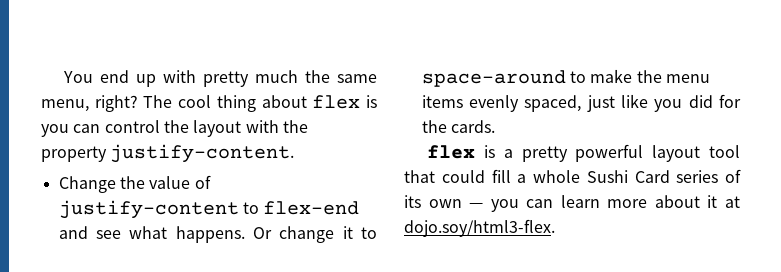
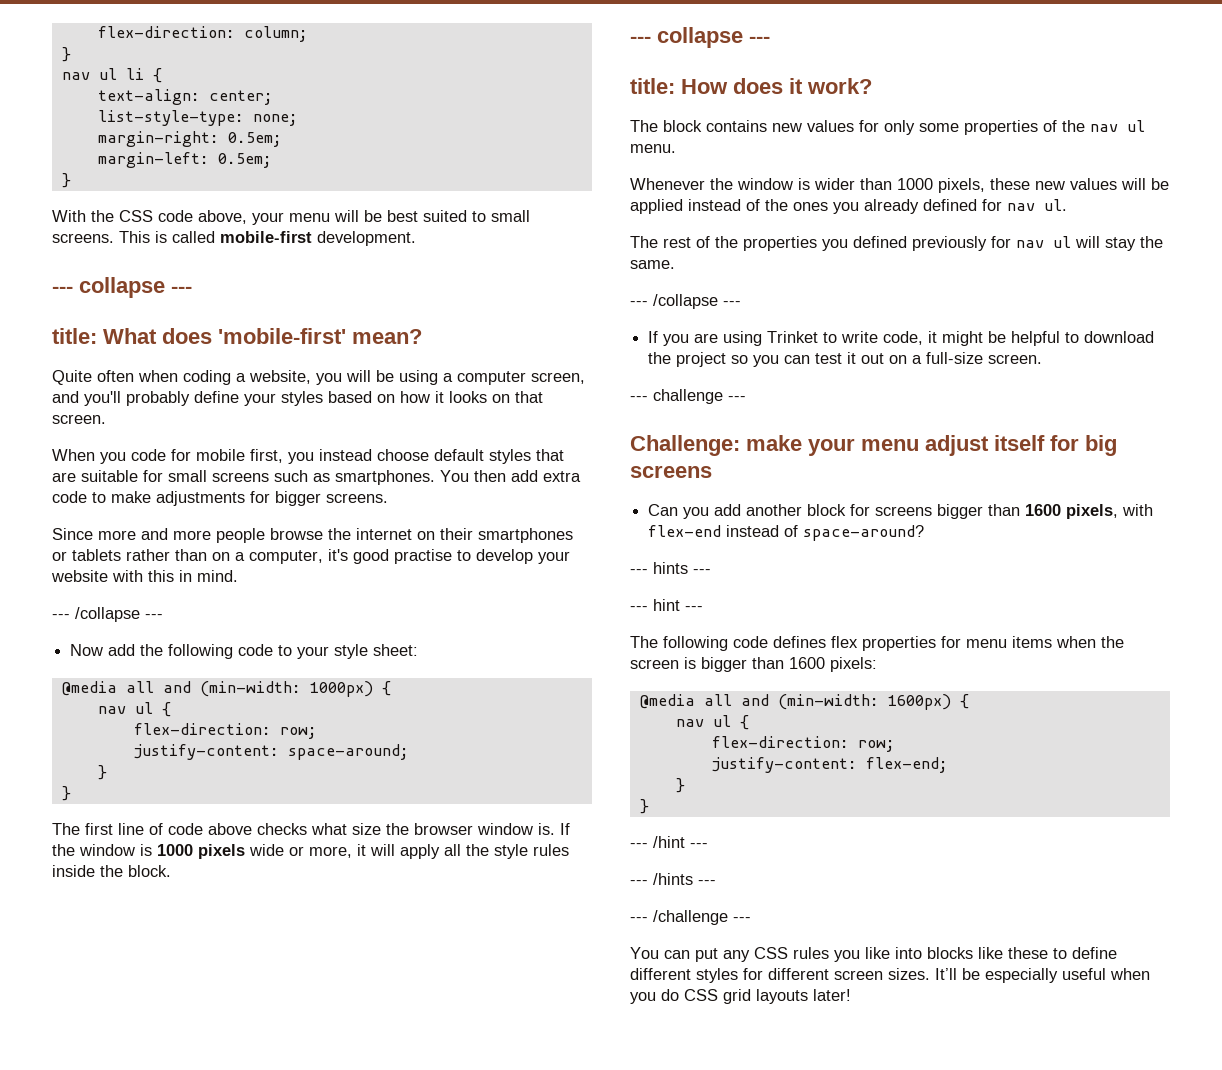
- You end up with pretty much the same menu, right? The cool thing about flex is you can control the layout with the property justify-content.
- Change the value of justify-content to flex-end and see what happens. Or change it to space-around to make the menu items evenly spaced, just like you did for the cards.
- flex is a pretty powerful layout tool that could fill a whole Sushi Card series of its own — you can learn more about it at dojo.soy/html3-flex.
+ flex-direction: column;
+ }
+ nav ul li {
+ text-align: center;
+ list-style-type: none;
+ margin-right: 0.5em;
+ margin-left: 0.5em;
+ }
+ With the CSS code above, your menu will be best suited to small screens. This is called mobile-first development.
+ --- collapse ---
+ title: What does 'mobile-first' mean?
+ Quite often when coding a website, you will be using a computer screen, and you'll probably define your styles based on how it looks on that screen.
+ When you code for mobile first, you instead choose default styles that are suitable for small screens such as smartphones. You then add extra code to make adjustments for bigger screens.
+ Since more and more people browse the internet on their smartphones or tablets rather than on a computer, it's good practise to develop your website with this in mind.
+ --- /collapse ---
+ Now add the following code to your style sheet:
+ @media all and (min-width: 1000px) {
+ nav ul {
+ flex-direction: row;
+ justify-content: space-around;
+ }
+ }
+ The first line of code above checks what size the browser window is. If the window is 1000 pixels wide or more, it will apply all the style rules inside the block.
+ --- collapse ---
+ title: How does it work?
+ The block contains new values for only some properties of the nav ul menu.
+ Whenever the window is wider than 1000 pixels, these new values will be applied instead of the ones you already defined for nav ul.
+ The rest of the properties you defined previously for nav ul will stay the same.
+ --- /collapse ---
+ If you are using Trinket to write code, it might be helpful to download the project so you can test it out on a full-size screen.
+ --- challenge ---
+ Challenge: make your menu adjust itself for big screens
+ Can you add another block for screens bigger than 1600 pixels, with flex-end instead of space-around?
+ --- hints ---
+ --- hint ---
+ The following code defines flex properties for menu items when the screen is bigger than 1600 pixels:
+ @media all and (min-width: 1600px) {
+ nav ul {
+ flex-direction: row;
+ justify-content: flex-end;
+ }
+ }
+ --- /hint ---
+ --- /hints ---
+ --- /challenge ---
+ You can put any CSS rules you like into blocks like these to define different styles for different screen sizes. It’ll be especially useful when you do CSS grid layouts later!

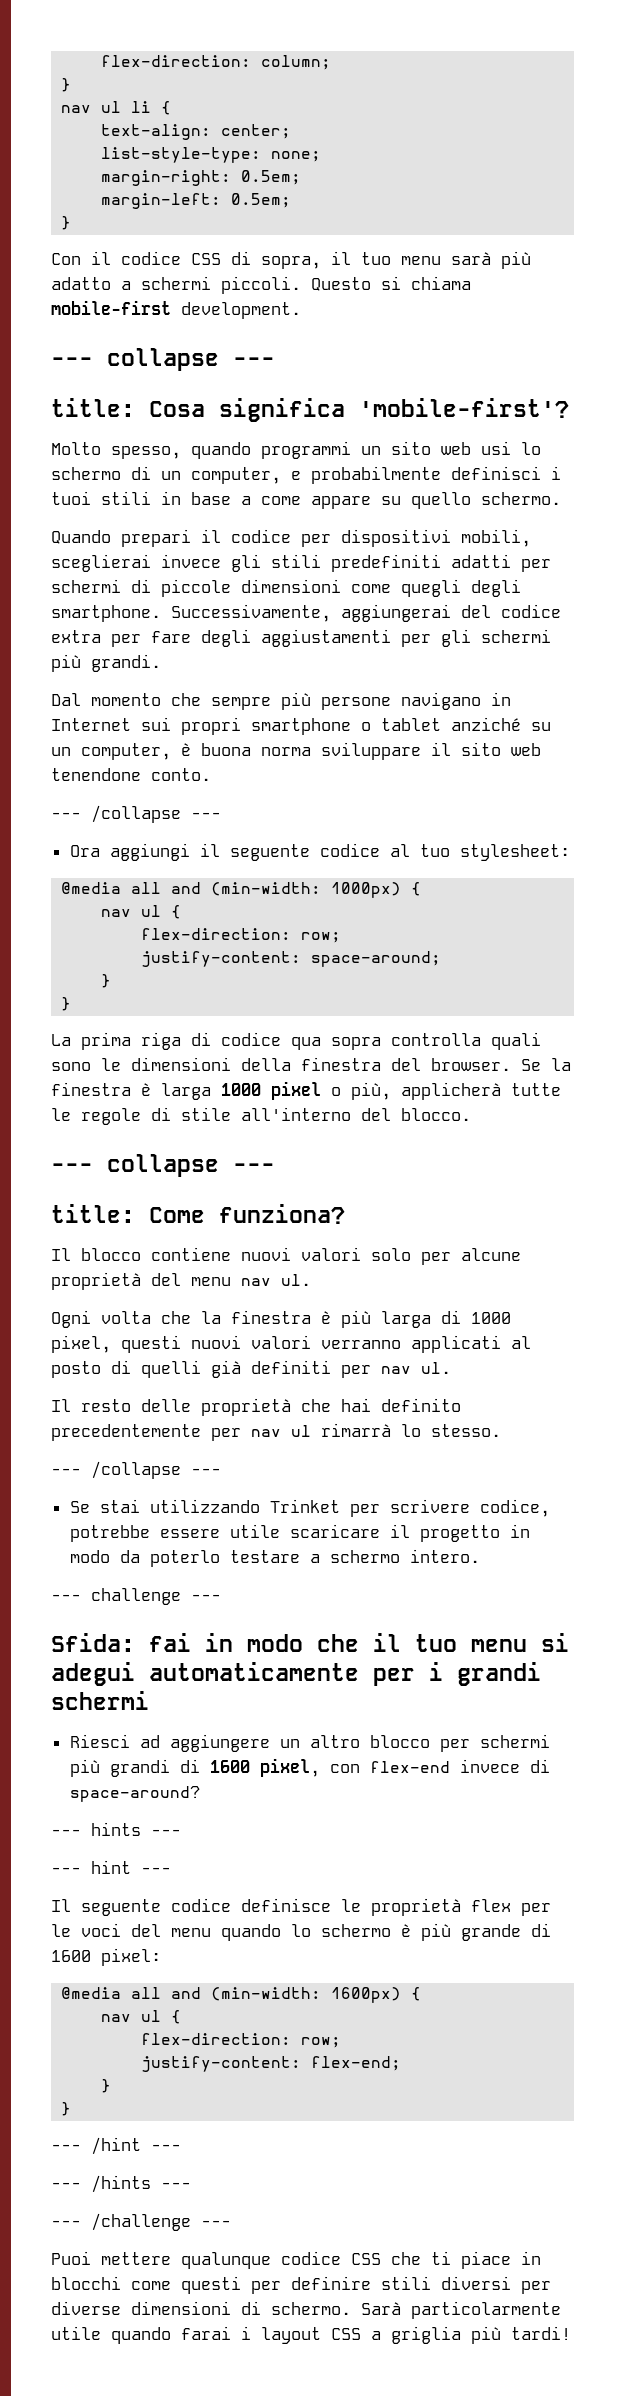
- With the CSS code above, your menu will be best suited to small screens. This is called mobile-first development.
+ Con il codice CSS di sopra, il tuo menu sarà più adatto a schermi piccoli. Questo si chiama mobile-first development.
- title: What does 'mobile-first' mean?
- Quite often when coding a website, you will be using a computer screen, and you'll probably define your styles based on how it looks on that screen.
- When you code for mobile first, you instead choose default styles that are suitable for small screens such as smartphones. You then add extra code to make adjustments for bigger screens.
- Since more and more people browse the internet on their smartphones or tablets rather than on a computer, it's good practise to develop your website with this in mind.
+ title: Cosa significa 'mobile-first'?
+ Molto spesso, quando programmi un sito web usi lo schermo di un computer, e probabilmente definisci i tuoi stili in base a come appare su quello schermo.
+ Quando prepari il codice per dispositivi mobili, sceglierai invece gli stili predefiniti adatti per schermi di piccole dimensioni come quegli degli smartphone. Successivamente, aggiungerai del codice extra per fare degli aggiustamenti per gli schermi più grandi.
+ Dal momento che sempre più persone navigano in Internet sui propri smartphone o tablet anziché su un computer, è buona norma sviluppare il sito web tenendone conto.
  --- /collapse ---
- Now add the following code to your style sheet:
+ Ora aggiungi il seguente codice al tuo stylesheet:
- The first line of code above checks what size the browser window is. If the window is 1000 pixels wide or more, it will apply all the style rules inside the block.
+ La prima riga di codice qua sopra controlla quali sono le dimensioni della finestra del browser. Se la finestra è larga 1000 pixel o più, applicherà tutte le regole di stile all'interno del blocco.
  --- collapse ---
- title: How does it work?
- The block contains new values for only some properties of the nav ul menu.
- Whenever the window is wider than 1000 pixels, these new values will be applied instead of the ones you already defined for nav ul.
- The rest of the properties you defined previously for nav ul will stay the same.
+ title: Come funziona?
+ Il blocco contiene nuovi valori solo per alcune proprietà del menu nav ul.
+ Ogni volta che la finestra è più larga di 1000 pixel, questi nuovi valori verranno applicati al posto di quelli già definiti per nav ul.
+ Il resto delle proprietà che hai definito precedentemente per nav ul rimarrà lo stesso.
  --- /collapse ---
- If you are using Trinket to write code, it might be helpful to download the project so you can test it out on a full-size screen.
+ Se stai utilizzando Trinket per scrivere codice, potrebbe essere utile scaricare il progetto in modo da poterlo testare a schermo intero.
  --- challenge ---
- Challenge: make your menu adjust itself for big screens
- Can you add another block for screens bigger than 1600 pixels, with flex-end instead of space-around?
+ Sfida: fai in modo che il tuo menu si adegui automaticamente per i grandi schermi
+ Riesci ad aggiungere un altro blocco per schermi più grandi di 1600 pixel, con flex-end invece di space-around?
- The following code defines flex properties for menu items when the screen is bigger than 1600 pixels:
+ Il seguente codice definisce le proprietà flex per le voci del menu quando lo schermo è più grande di 1600 pixel:
- You can put any CSS rules you like into blocks like these to define different styles for different screen sizes. It’ll be especially useful when you do CSS grid layouts later!
+ Puoi mettere qualunque codice CSS che ti piace in blocchi come questi per definire stili diversi per diverse dimensioni di schermo. Sarà particolarmente utile quando farai i layout CSS a griglia più tardi!

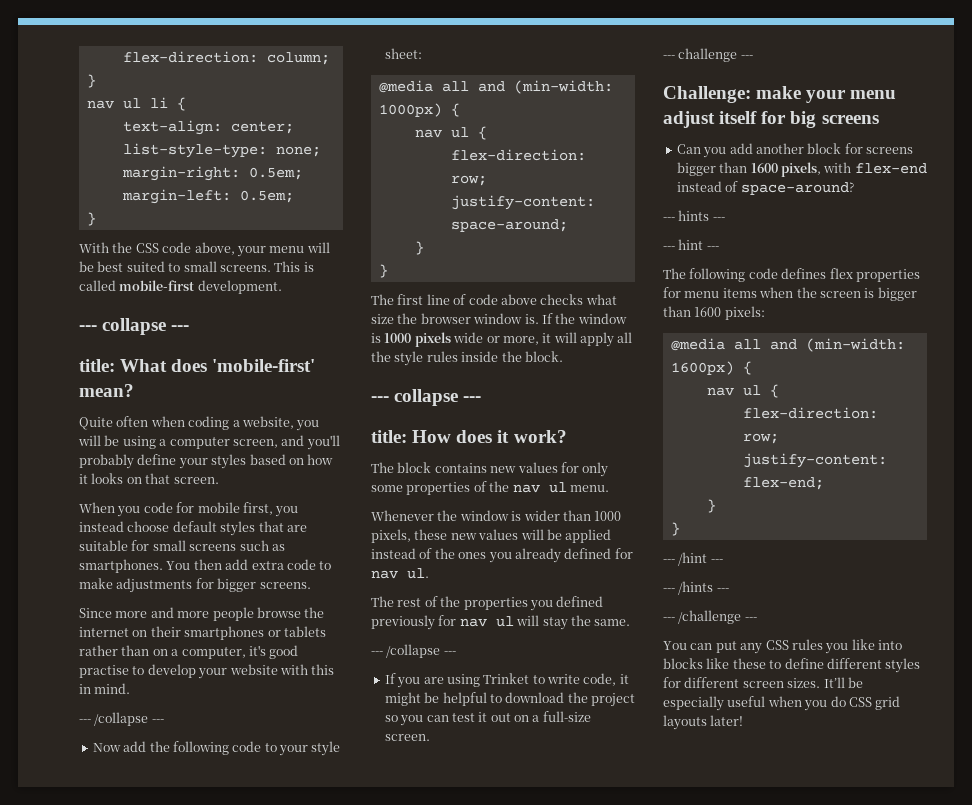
- Con il codice CSS di sopra, il tuo menu sarà più adatto a schermi piccoli. Questo si chiama mobile-first development.
+ With the CSS code above, your menu will be best suited to small screens. This is called mobile-first development.
- title: Cosa significa 'mobile-first'?
- Molto spesso, quando programmi un sito web usi lo schermo di un computer, e probabilmente definisci i tuoi stili in base a come appare su quello schermo.
- Quando prepari il codice per dispositivi mobili, sceglierai invece gli stili predefiniti adatti per schermi di piccole dimensioni come quegli degli smartphone. Successivamente, aggiungerai del codice extra per fare degli aggiustamenti per gli schermi più grandi.
- Dal momento che sempre più persone navigano in Internet sui propri smartphone o tablet anziché su un computer, è buona norma sviluppare il sito web tenendone conto.
+ title: What does 'mobile-first' mean?
+ Quite often when coding a website, you will be using a computer screen, and you'll probably define your styles based on how it looks on that screen.
+ When you code for mobile first, you instead choose default styles that are suitable for small screens such as smartphones. You then add extra code to make adjustments for bigger screens.
+ Since more and more people browse the internet on their smartphones or tablets rather than on a computer, it's good practise to develop your website with this in mind.
  --- /collapse ---
- Ora aggiungi il seguente codice al tuo stylesheet:
+ Now add the following code to your style sheet:
- La prima riga di codice qua sopra controlla quali sono le dimensioni della finestra del browser. Se la finestra è larga 1000 pixel o più, applicherà tutte le regole di stile all'interno del blocco.
+ The first line of code above checks what size the browser window is. If the window is 1000 pixels wide or more, it will apply all the style rules inside the block.
  --- collapse ---
- title: Come funziona?
- Il blocco contiene nuovi valori solo per alcune proprietà del menu nav ul.
- Ogni volta che la finestra è più larga di 1000 pixel, questi nuovi valori verranno applicati al posto di quelli già definiti per nav ul.
- Il resto delle proprietà che hai definito precedentemente per nav ul rimarrà lo stesso.
+ title: How does it work?
+ The block contains new values for only some properties of the nav ul menu.
+ Whenever the window is wider than 1000 pixels, these new values will be applied instead of the ones you already defined for nav ul.
+ The rest of the properties you defined previously for nav ul will stay the same.
  --- /collapse ---
- Se stai utilizzando Trinket per scrivere codice, potrebbe essere utile scaricare il progetto in modo da poterlo testare a schermo intero.
+ If you are using Trinket to write code, it might be helpful to download the project so you can test it out on a full-size screen.
  --- challenge ---
- Sfida: fai in modo che il tuo menu si adegui automaticamente per i grandi schermi
- Riesci ad aggiungere un altro blocco per schermi più grandi di 1600 pixel, con flex-end invece di space-around?
+ Challenge: make your menu adjust itself for big screens
+ Can you add another block for screens bigger than 1600 pixels, with flex-end instead of space-around?
- Il seguente codice definisce le proprietà flex per le voci del menu quando lo schermo è più grande di 1600 pixel:
+ The following code defines flex properties for menu items when the screen is bigger than 1600 pixels:
- Puoi mettere qualunque codice CSS che ti piace in blocchi come questi per definire stili diversi per diverse dimensioni di schermo. Sarà particolarmente utile quando farai i layout CSS a griglia più tardi!
+ You can put any CSS rules you like into blocks like these to define different styles for different screen sizes. It’ll be especially useful when you do CSS grid layouts later!

